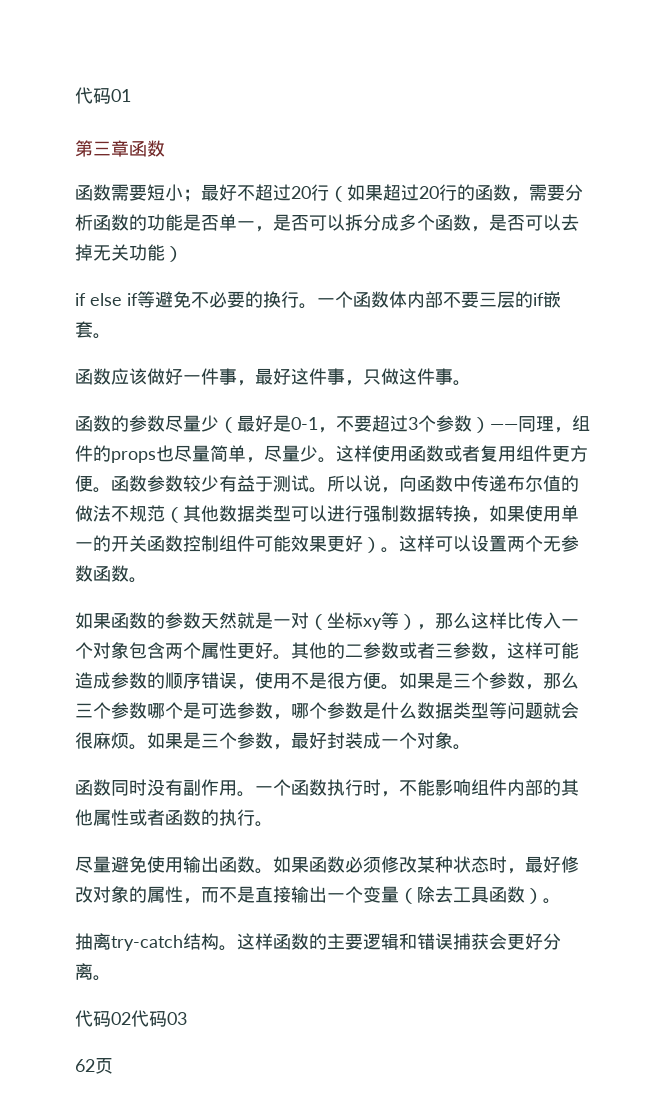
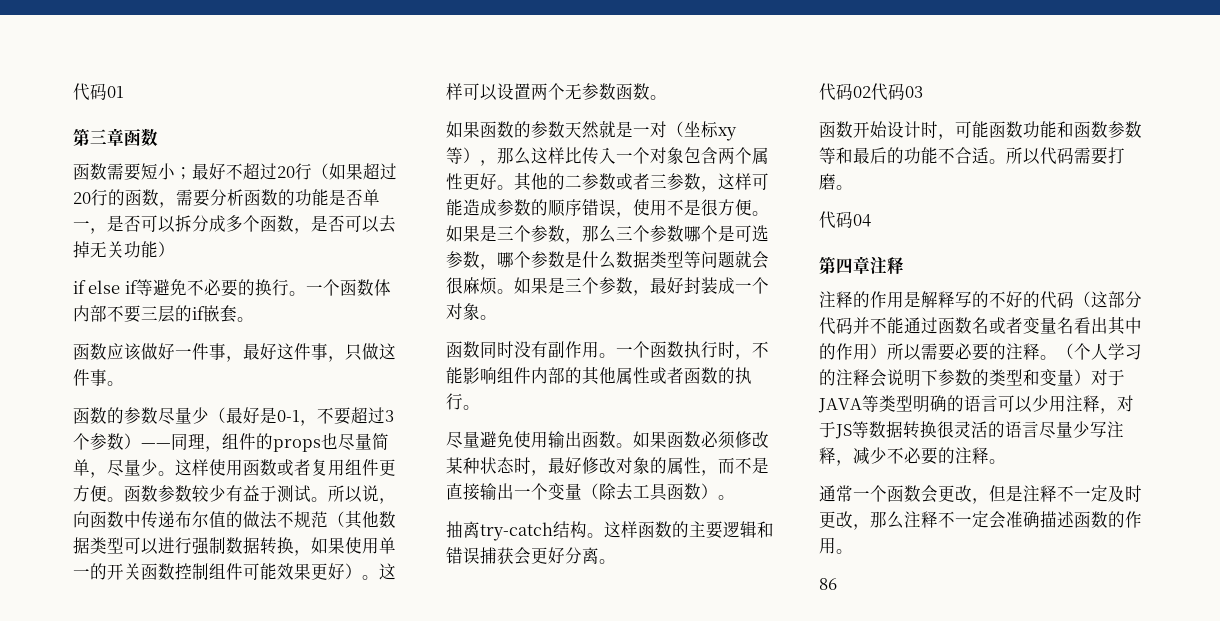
- 62页
+ 函数开始设计时，可能函数功能和函数参数等和最后的功能不合适。所以代码需要打磨。
+ 代码04
+ 第四章注释
+ 注释的作用是解释写的不好的代码（这部分代码并不能通过函数名或者变量名看出其中的作用）所以需要必要的注释。（个人学习的注释会说明下参数的类型和变量）对于JAVA等类型明确的语言可以少用注释，对于JS等数据转换很灵活的语言尽量少写注释，减少不必要的注释。
+ 通常一个函数会更改，但是注释不一定及时更改，那么注释不一定会准确描述函数的作用。
+ 86

